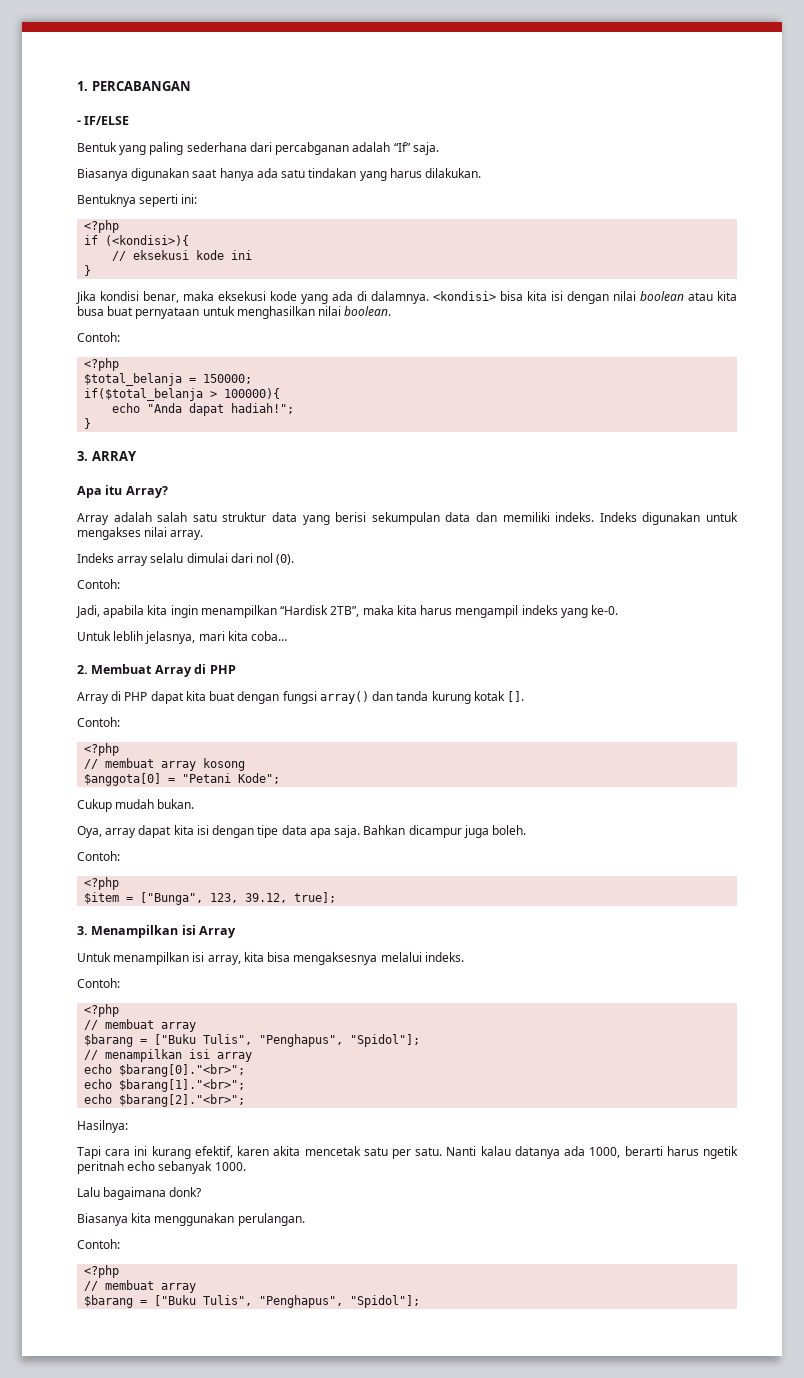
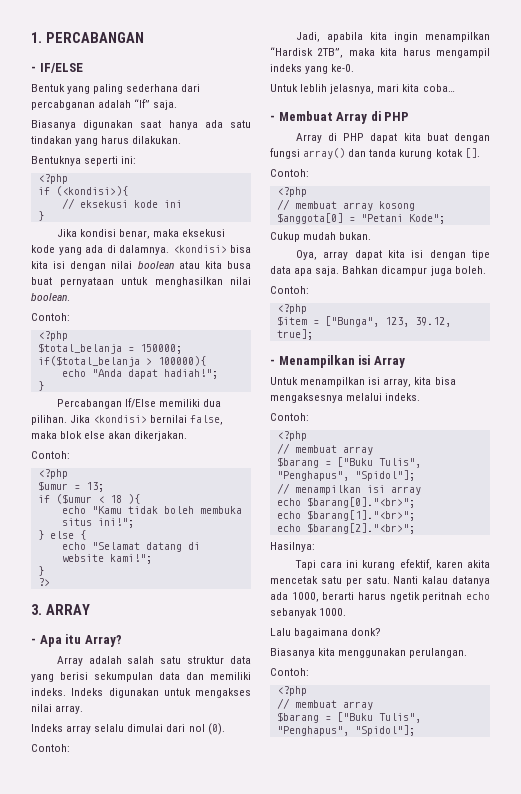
+ Percabangan If/Else memiliki dua pilihan. Jika <kondisi> bernilai false, maka blok else akan dikerjakan.
+ Contoh:
+ <?php
+ $umur = 13;
+ if ($umur < 18 ){
+ echo "Kamu tidak boleh membuka situs ini!";
+ } else {
+ echo "Selamat datang di website kami!";
+ }
+ ?>
- Apa itu Array?
+ - Apa itu Array?
- 2. Membuat Array di PHP
+ - Membuat Array di PHP
- 3. Menampilkan isi Array
+ - Menampilkan isi Array

